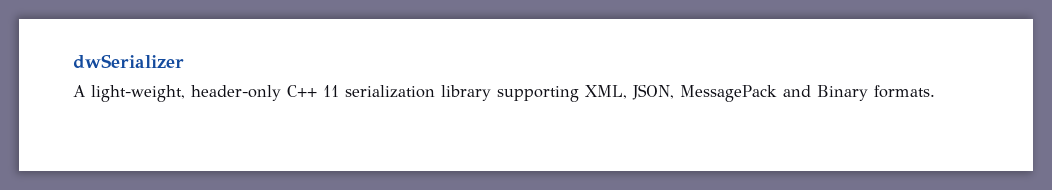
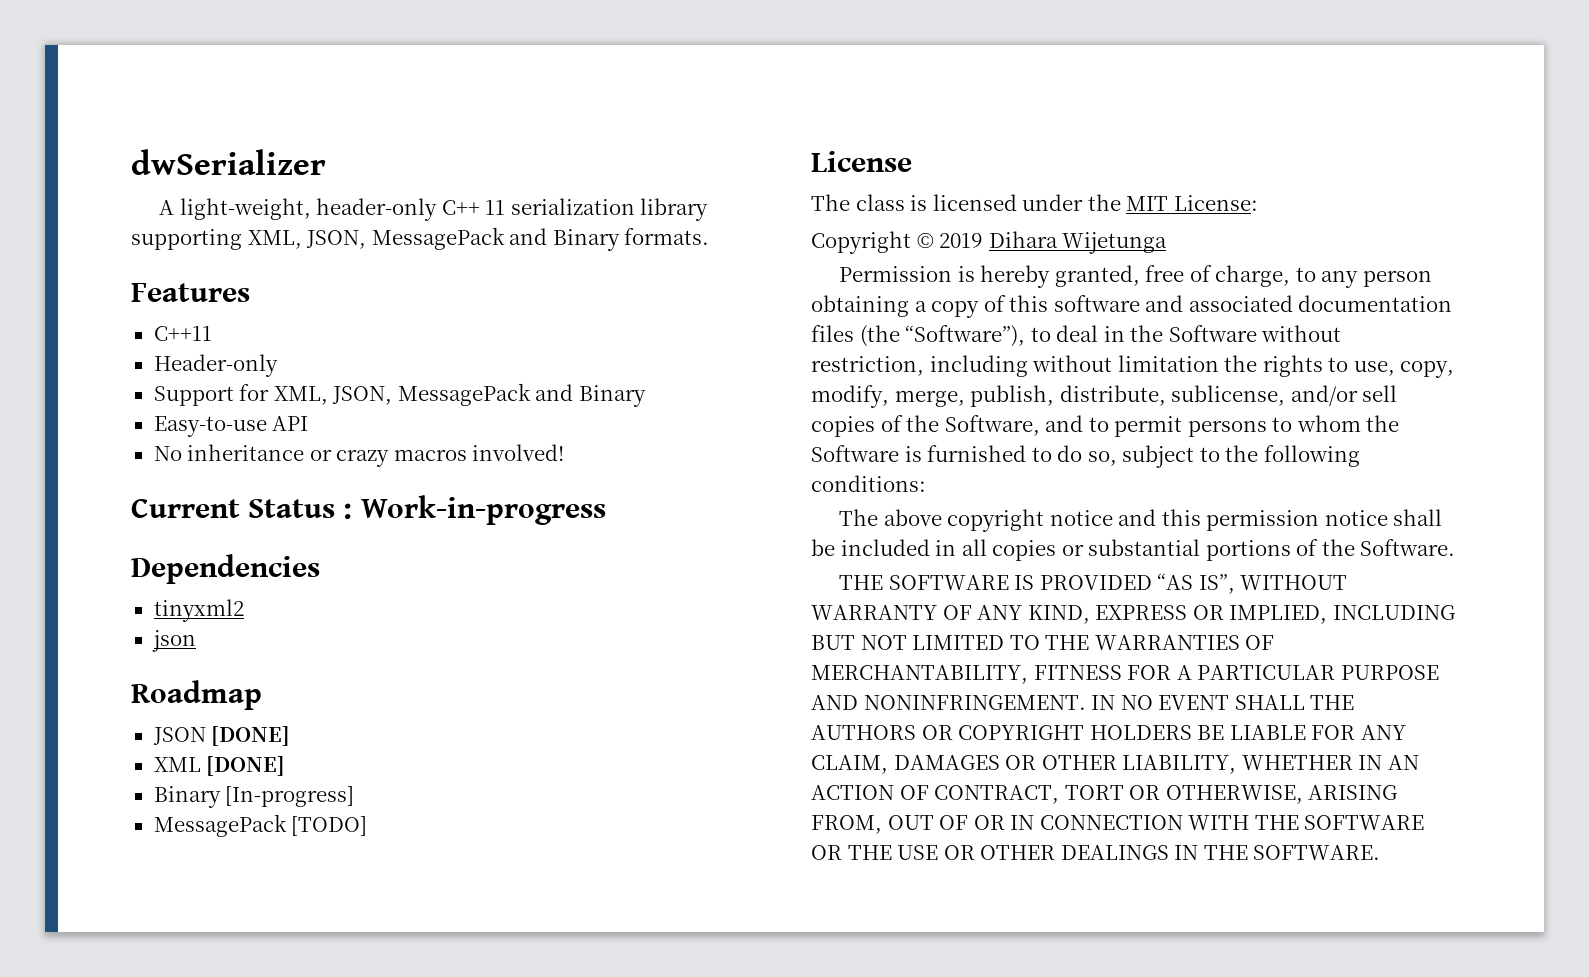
+ Features
+ C++11
+ Header-only
+ Support for XML, JSON, MessagePack and Binary
+ Easy-to-use API
+ No inheritance or crazy macros involved!
+ Current Status : Work-in-progress
+ Dependencies
+ tinyxml2
+ json
+ Roadmap
+ JSON [DONE]
+ XML [DONE]
+ Binary [In-progress]
+ MessagePack [TODO]
+ License
+ The class is licensed under the MIT License:
+ Copyright © 2019 Dihara Wijetunga
+ Permission is hereby granted, free of charge, to any person obtaining a copy of this software and associated documentation files (the “Software”), to deal in the Software without restriction, including without limitation the rights to use, copy, modify, merge, publish, distribute, sublicense, and/or sell copies of the Software, and to permit persons to whom the Software is furnished to do so, subject to the following conditions:
+ The above copyright notice and this permission notice shall be included in all copies or substantial portions of the Software.
+ THE SOFTWARE IS PROVIDED “AS IS”, WITHOUT WARRANTY OF ANY KIND, EXPRESS OR IMPLIED, INCLUDING BUT NOT LIMITED TO THE WARRANTIES OF MERCHANTABILITY, FITNESS FOR A PARTICULAR PURPOSE AND NONINFRINGEMENT. IN NO EVENT SHALL THE AUTHORS OR COPYRIGHT HOLDERS BE LIABLE FOR ANY CLAIM, DAMAGES OR OTHER LIABILITY, WHETHER IN AN ACTION OF CONTRACT, TORT OR OTHERWISE, ARISING FROM, OUT OF OR IN CONNECTION WITH THE SOFTWARE OR THE USE OR OTHER DEALINGS IN THE SOFTWARE.

